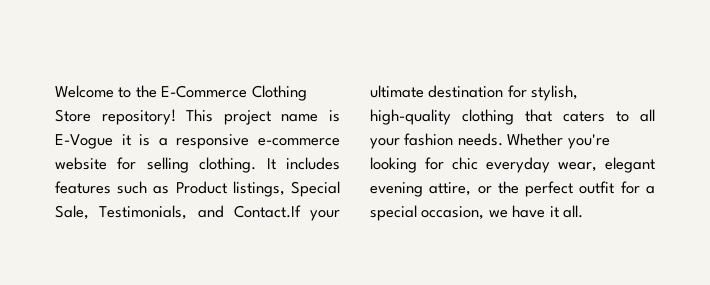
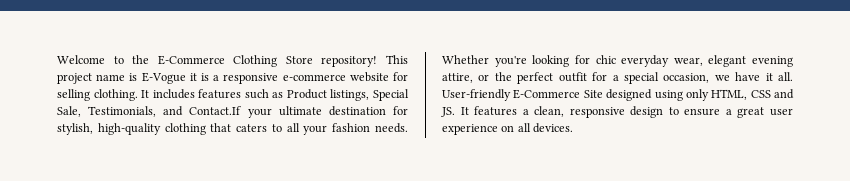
+ User-friendly E-Commerce Site designed using only HTML, CSS and JS. It features a clean, responsive design to ensure a great user experience on all devices.

